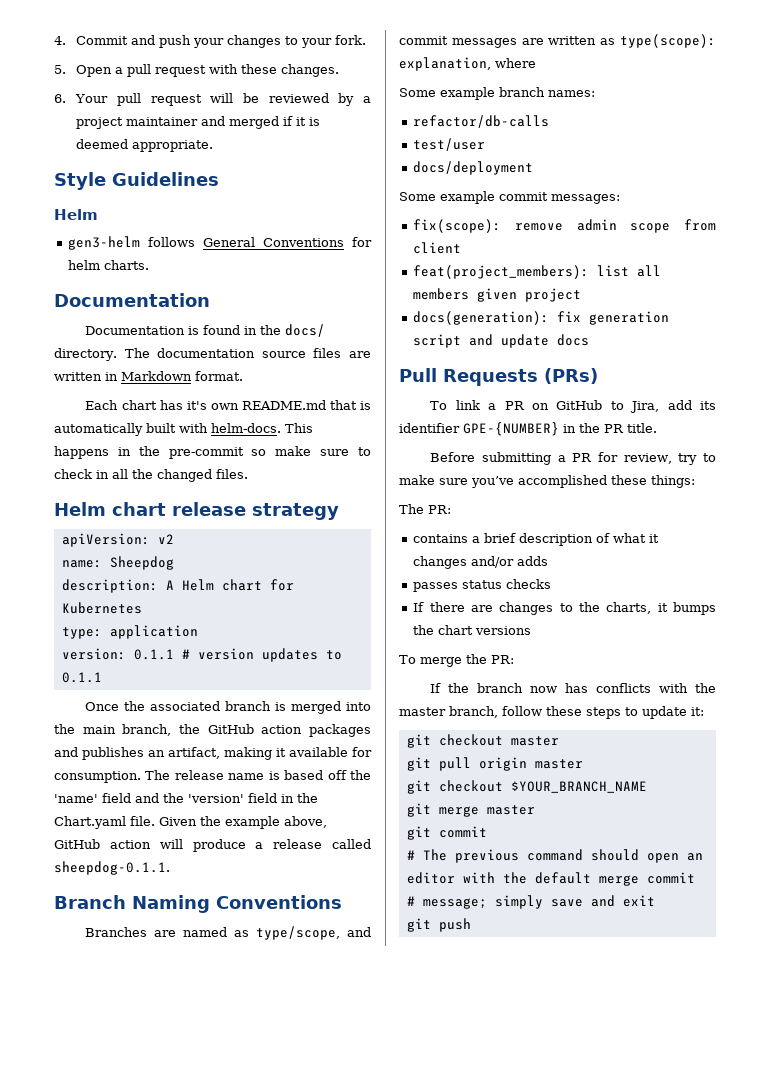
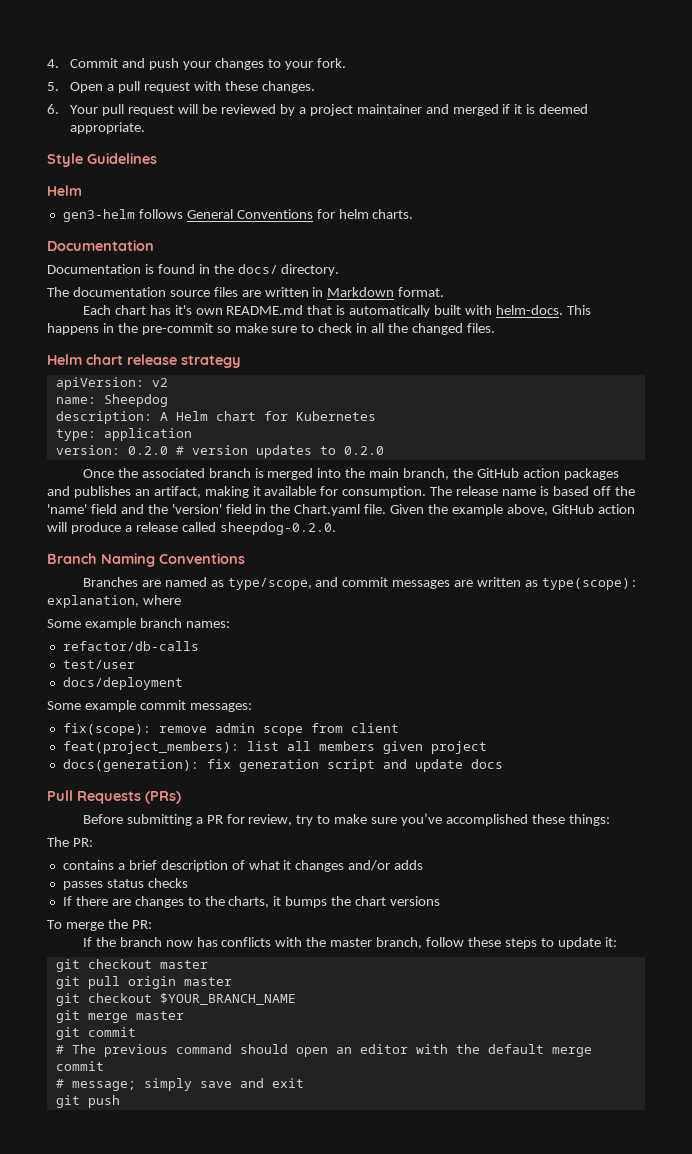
- Documentation is found in the docs/ directory. The documentation source files are written in Markdown format.
+ Documentation is found in the docs/ directory.
+ The documentation source files are written in Markdown format.
- version: 0.1.1 # version updates to 0.1.1
+ version: 0.2.0 # version updates to 0.2.0
- Given the example above, GitHub action will produce a release called sheepdog-0.1.1.
+ Given the example above, GitHub action will produce a release called sheepdog-0.2.0.
- To link a PR on GitHub to Jira, add its identifier GPE-{NUMBER} in the PR title.

